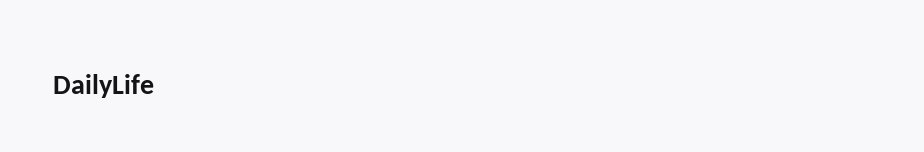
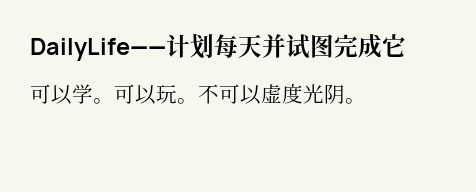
- DailyLife
+ DailyLife——计划每天并试图完成它
+ 可以学。可以玩。不可以虚度光阴。

